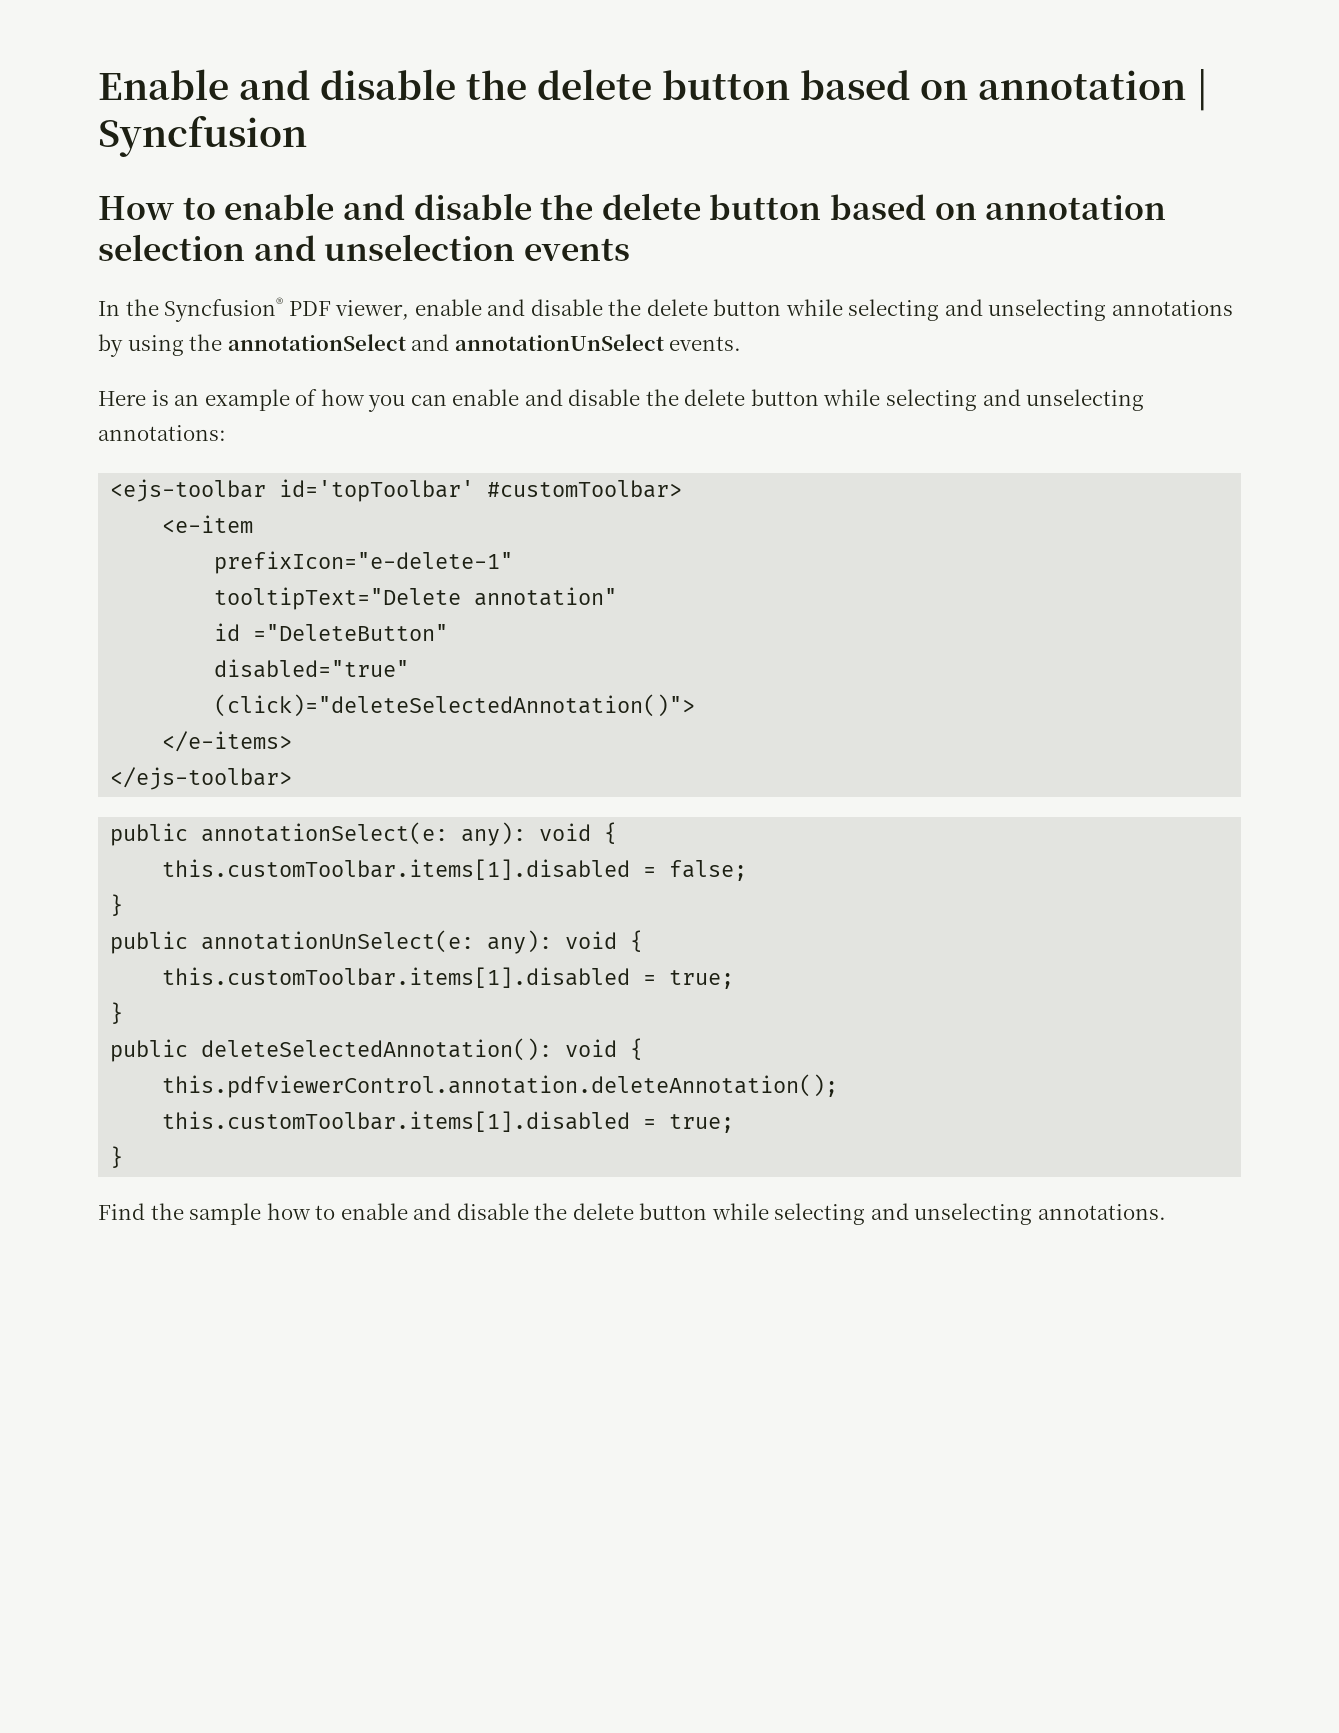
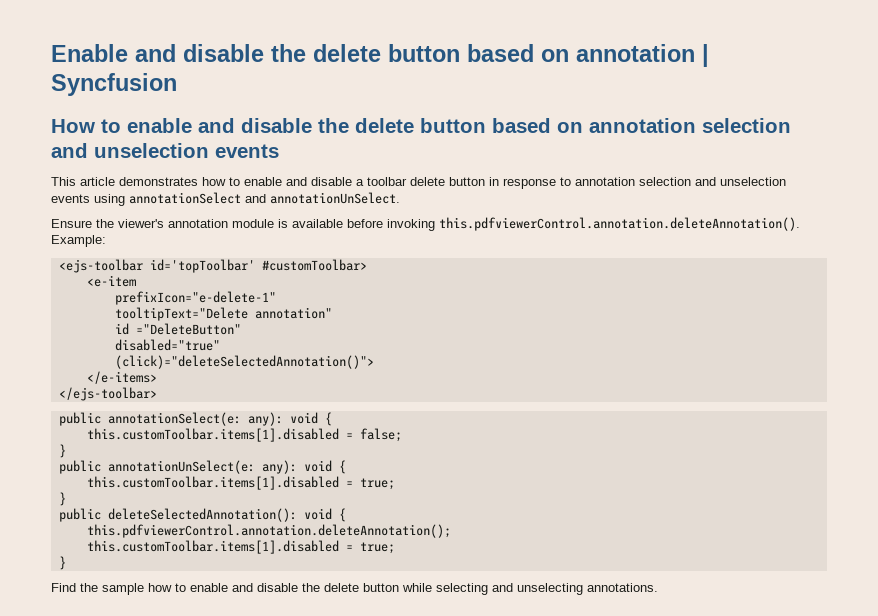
- In the Syncfusion® PDF viewer, enable and disable the delete button while selecting and unselecting annotations by using the annotationSelect and annotationUnSelect events.
- Here is an example of how you can enable and disable the delete button while selecting and unselecting annotations:
+ This article demonstrates how to enable and disable a toolbar delete button in response to annotation selection and unselection events using annotationSelect and annotationUnSelect.
+ Ensure the viewer's annotation module is available before invoking this.pdfviewerControl.annotation.deleteAnnotation(). Example:

